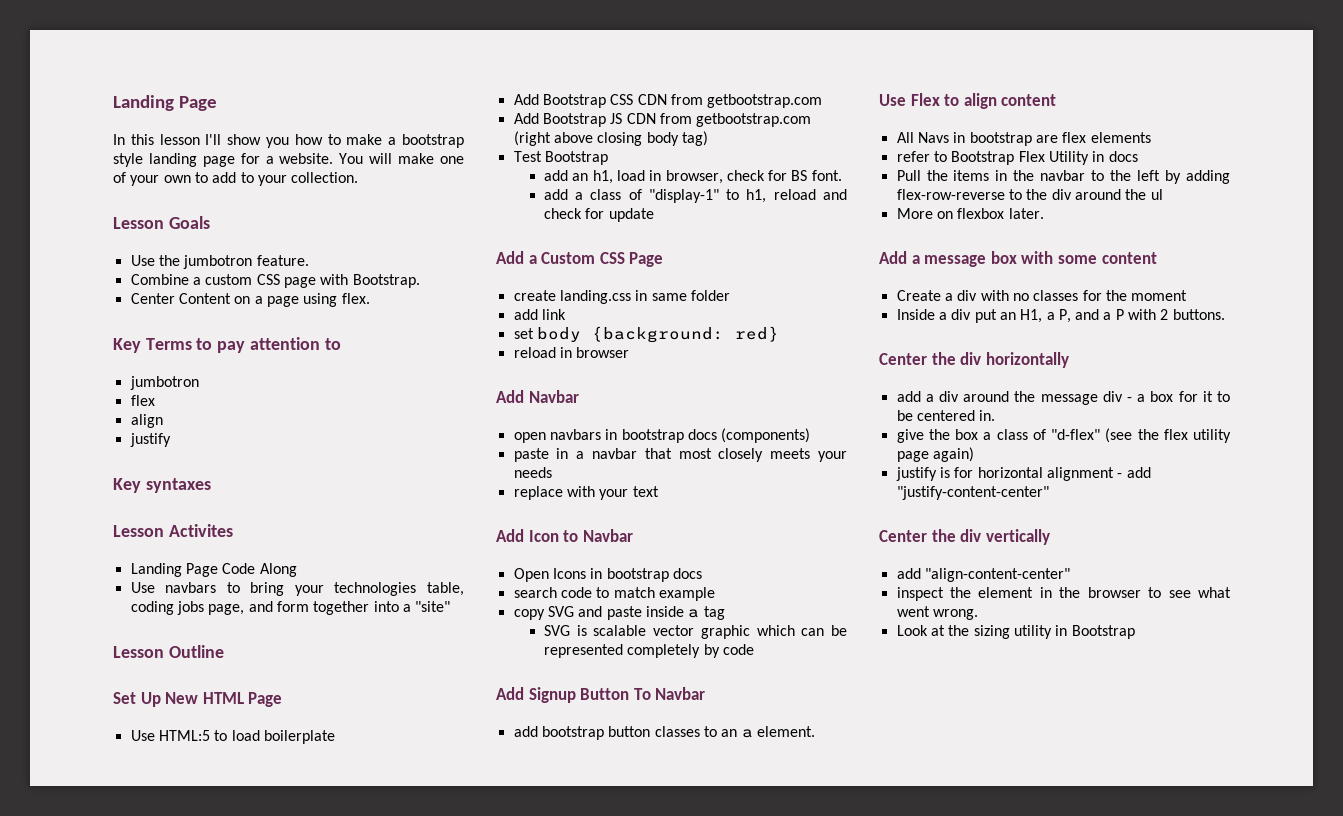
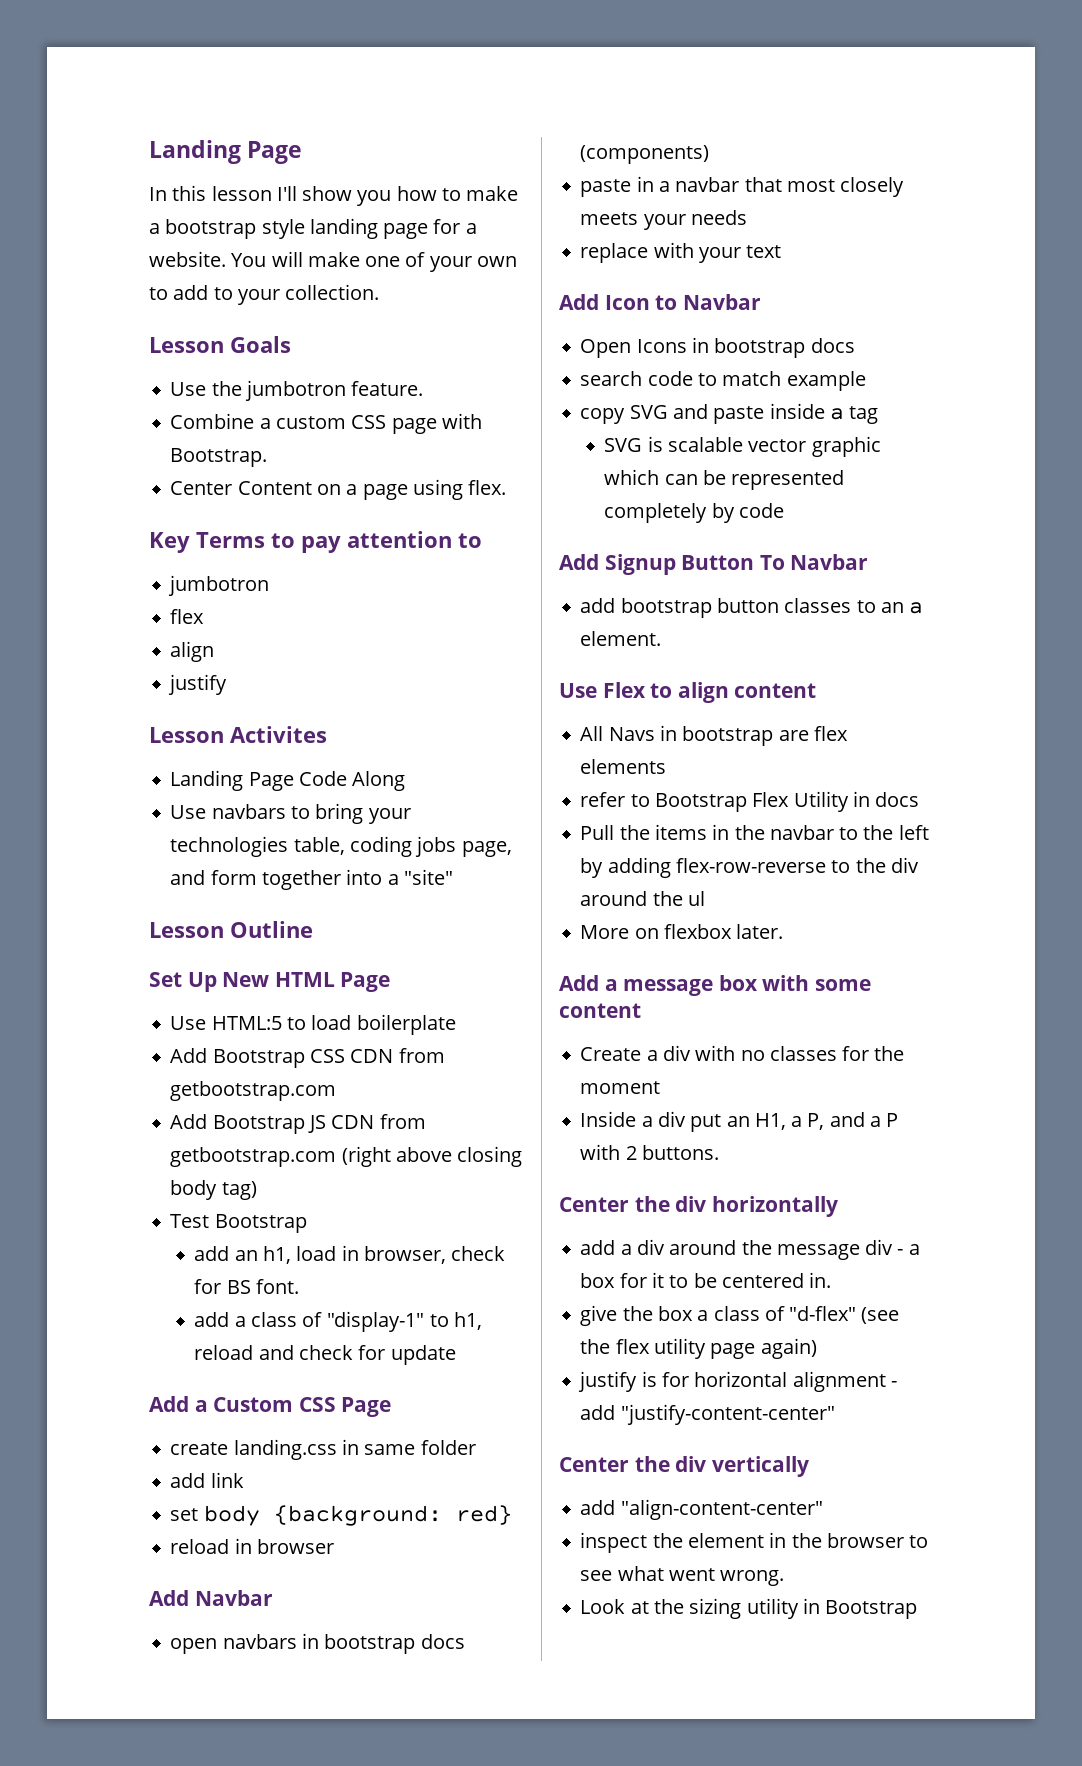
- Key syntaxes

